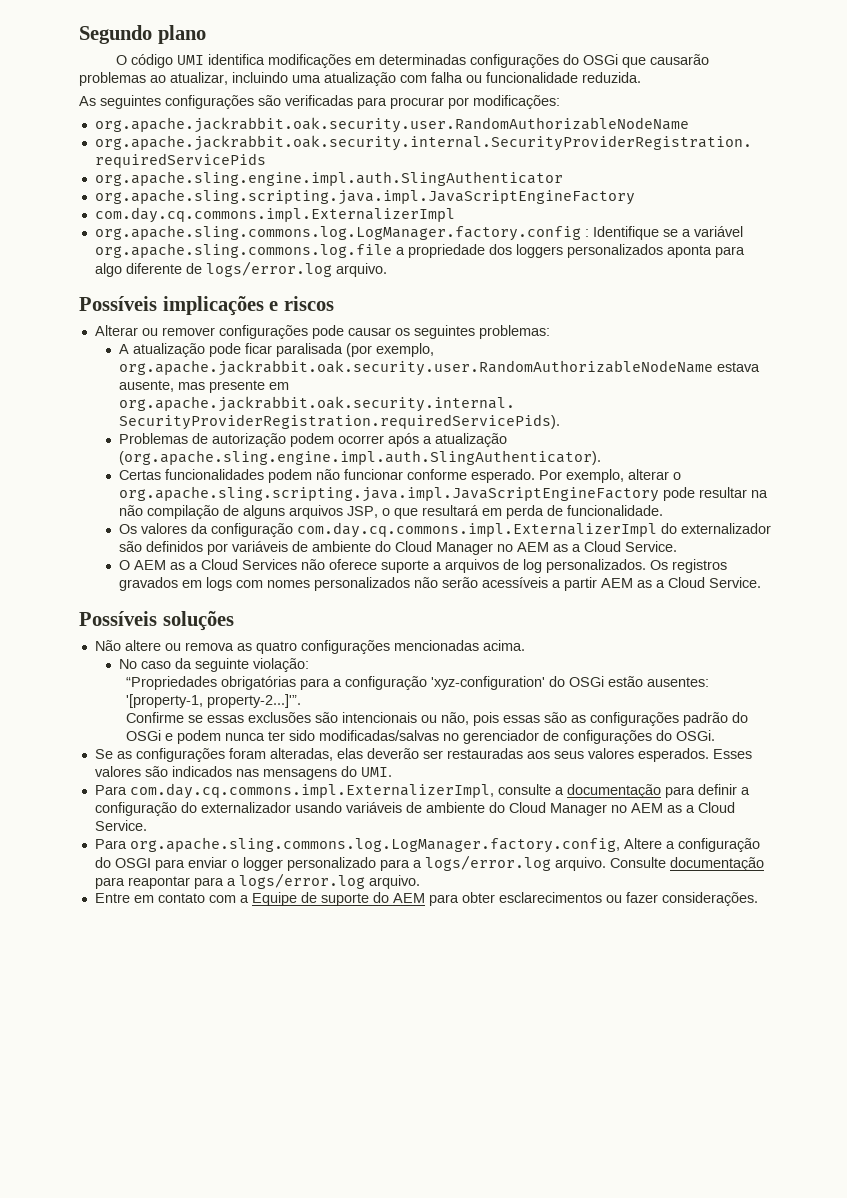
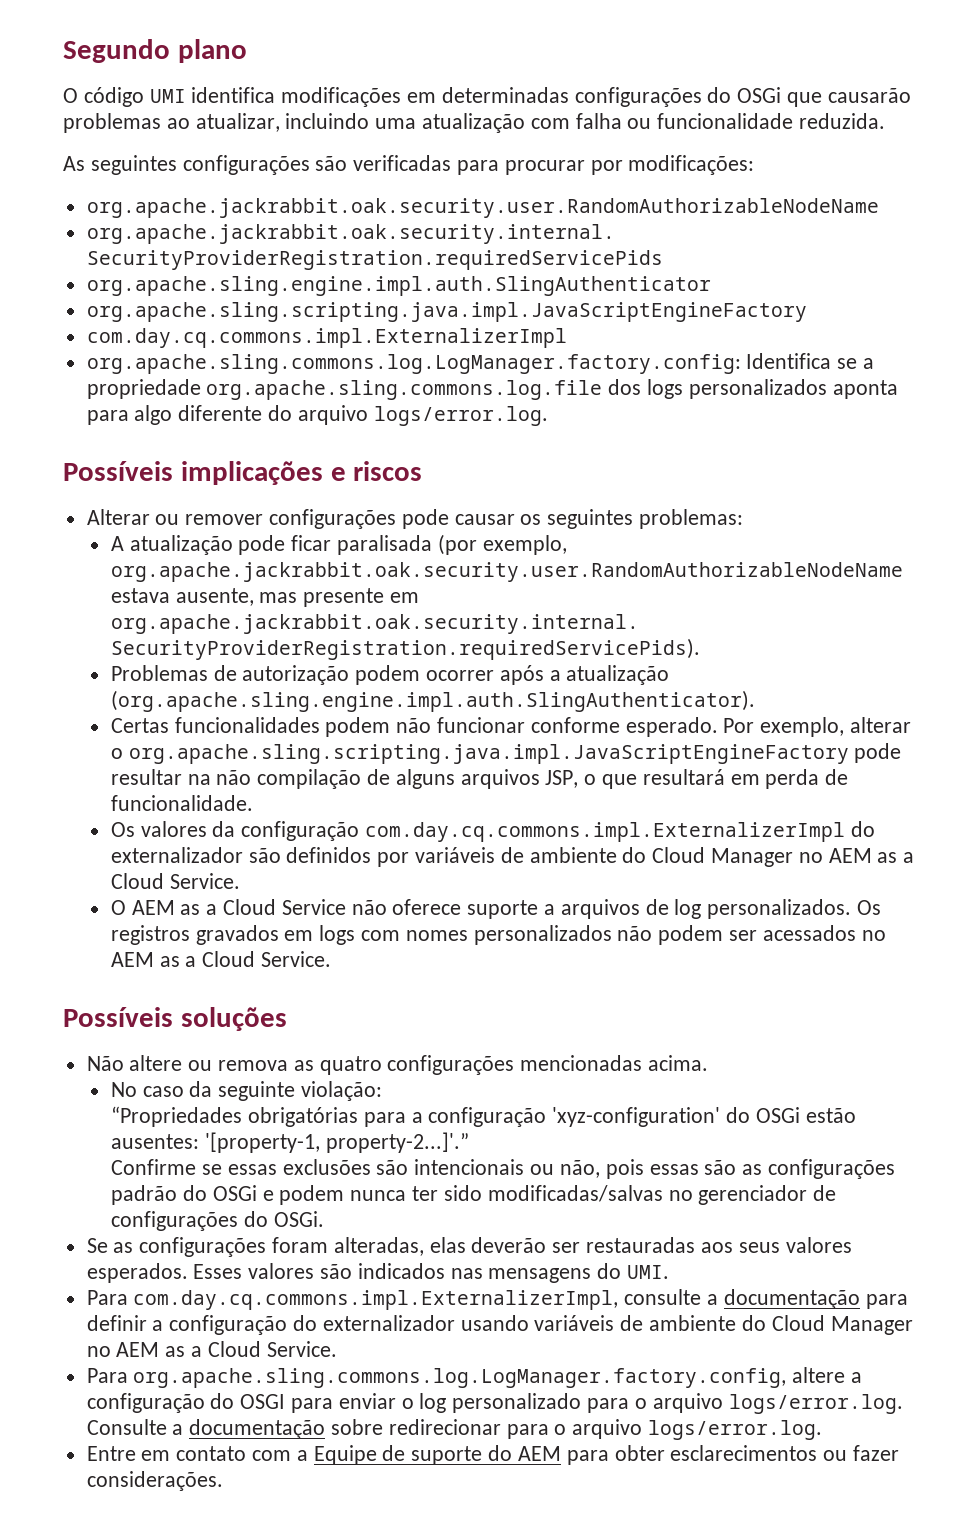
- org.apache.sling.commons.log.LogManager.factory.config : Identifique se a variável org.apache.sling.commons.log.file a propriedade dos loggers personalizados aponta para algo diferente de logs/error.log arquivo.
+ org.apache.sling.commons.log.LogManager.factory.config: Identifica se a propriedade org.apache.sling.commons.log.file dos logs personalizados aponta para algo diferente do arquivo logs/error.log.
- O AEM as a Cloud Services não oferece suporte a arquivos de log personalizados.
+ O AEM as a Cloud Service não oferece suporte a arquivos de log personalizados.
- Os registros gravados em logs com nomes personalizados não serão acessíveis a partir AEM as a Cloud Service.
+ Os registros gravados em logs com nomes personalizados não podem ser acessados no AEM as a Cloud Service.
- “Propriedades obrigatórias para a configuração 'xyz-configuration' do OSGi estão ausentes: '[property-1, property-2...]'”.
+ “Propriedades obrigatórias para a configuração 'xyz-configuration' do OSGi estão ausentes: '[property-1, property-2...]'.”
- Para org.apache.sling.commons.log.LogManager.factory.config, Altere a configuração do OSGI para enviar o logger personalizado para a logs/error.log arquivo. Consulte documentação para reapontar para a logs/error.log arquivo.
+ Para org.apache.sling.commons.log.LogManager.factory.config, altere a configuração do OSGI para enviar o log personalizado para o arquivo logs/error.log. Consulte a documentação sobre redirecionar para o arquivo logs/error.log.

